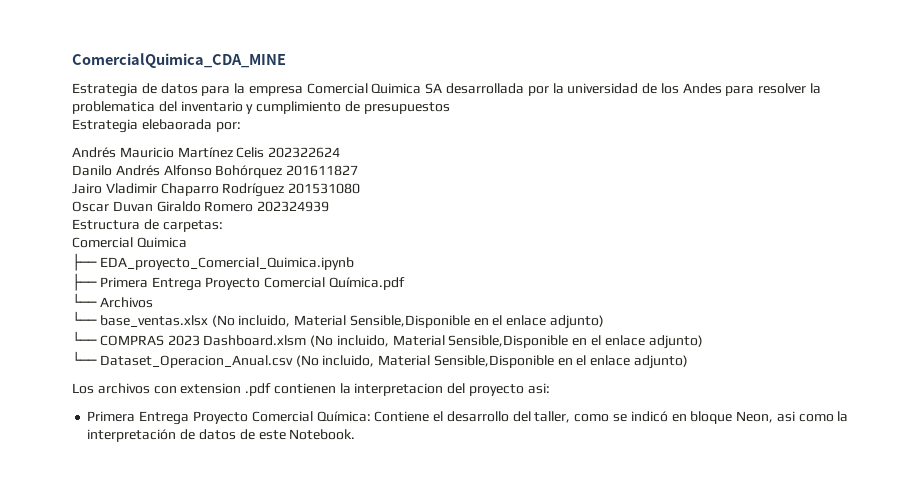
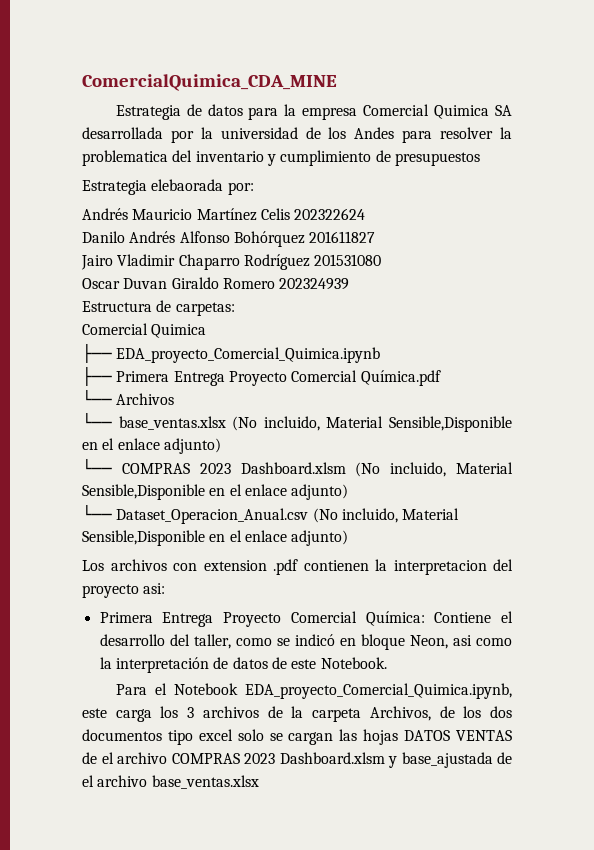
+ Para el Notebook EDA_proyecto_Comercial_Quimica.ipynb, este carga los 3 archivos de la carpeta Archivos, de los dos documentos tipo excel solo se cargan las hojas DATOS VENTAS de el archivo COMPRAS 2023 Dashboard.xlsm y base_ajustada de el archivo base_ventas.xlsx

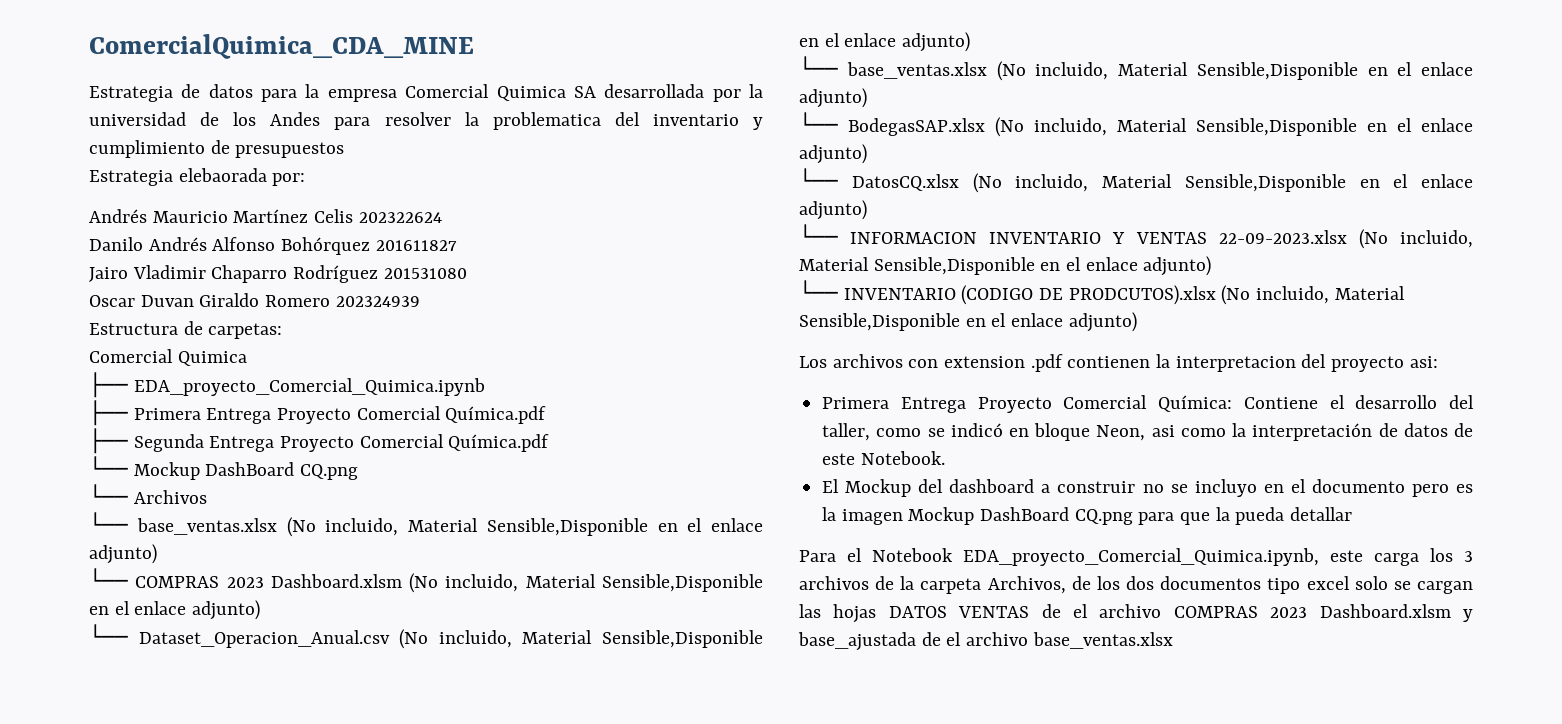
+ ├── Segunda Entrega Proyecto Comercial Química.pdf
+ └── Mockup DashBoard CQ.png
  └── Dataset_Operacion_Anual.csv (No incluido, Material Sensible,Disponible en el enlace adjunto)
+ └── base_ventas.xlsx (No incluido, Material Sensible,Disponible en el enlace adjunto)
+ └── BodegasSAP.xlsx (No incluido, Material Sensible,Disponible en el enlace adjunto)
+ └── DatosCQ.xlsx (No incluido, Material Sensible,Disponible en el enlace adjunto)
+ └── INFORMACION INVENTARIO Y VENTAS 22-09-2023.xlsx (No incluido, Material Sensible,Disponible en el enlace adjunto)
+ └── INVENTARIO (CODIGO DE PRODCUTOS).xlsx (No incluido, Material Sensible,Disponible en el enlace adjunto)
+ El Mockup del dashboard a construir no se incluyo en el documento pero es la imagen Mockup DashBoard CQ.png para que la pueda detallar

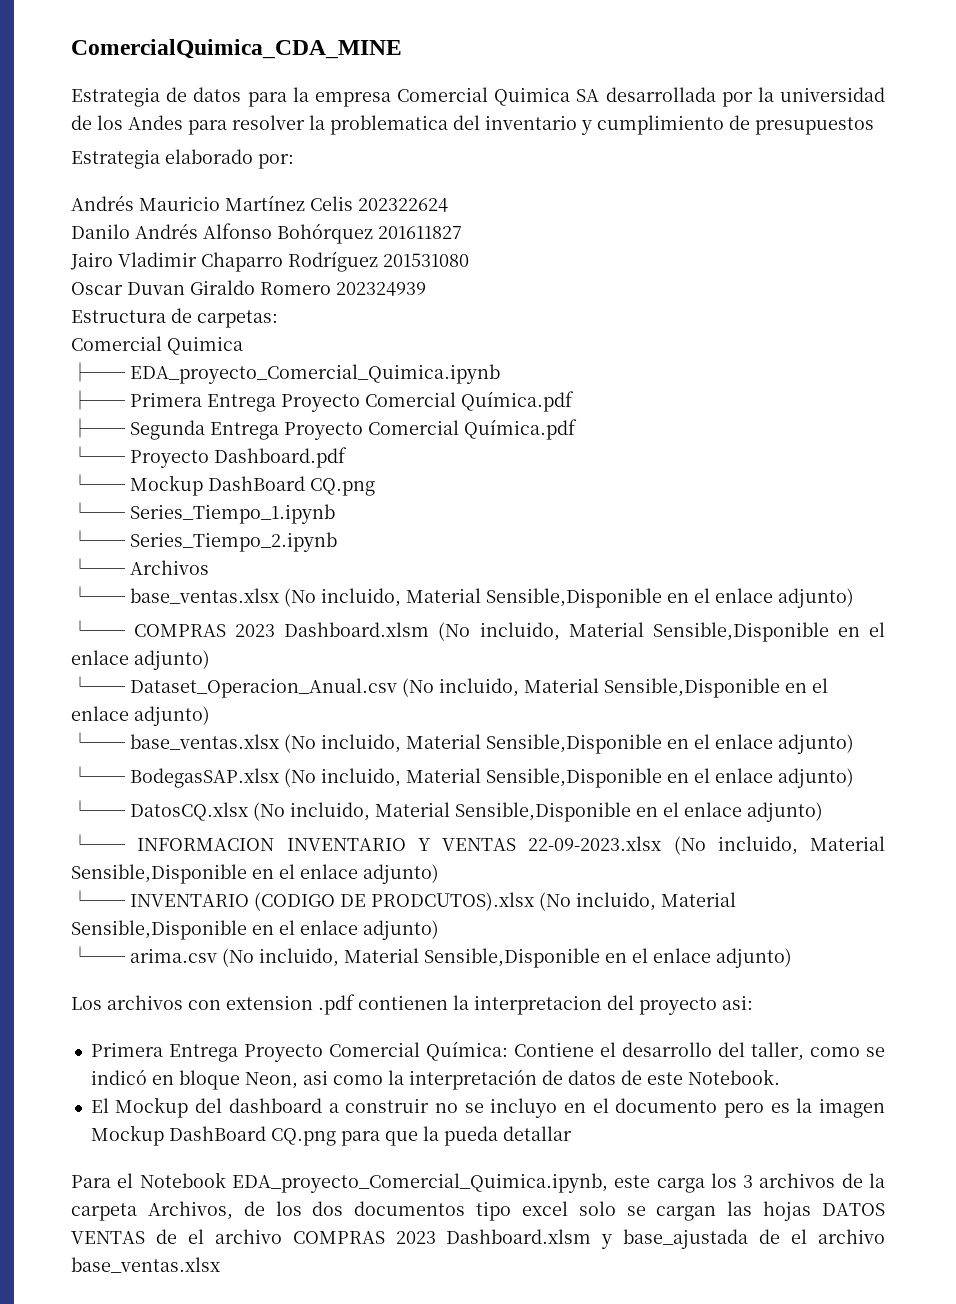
- Estrategia elebaorada por:
+ Estrategia elaborado por:
+ └── Proyecto Dashboard.pdf
+ └── Series_Tiempo_1.ipynb
+ └── Series_Tiempo_2.ipynb
+ └── arima.csv (No incluido, Material Sensible,Disponible en el enlace adjunto)

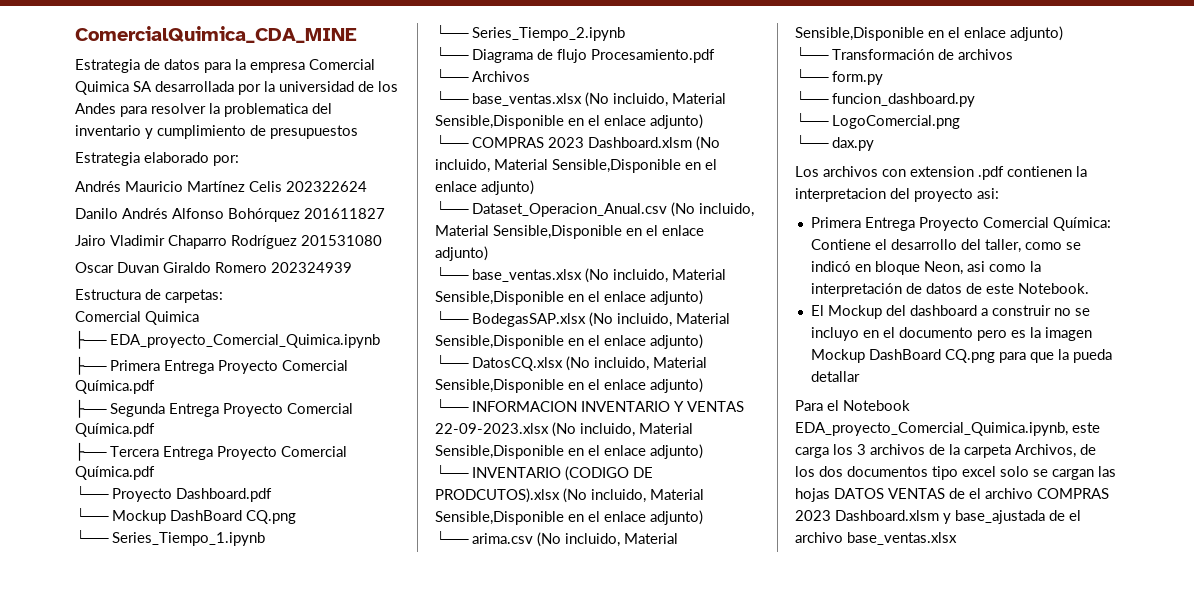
+ ├── Tercera Entrega Proyecto Comercial Química.pdf
+ └── Diagrama de flujo Procesamiento.pdf
+ └── Transformación de archivos
+ └── form.py
+ └── funcion_dashboard.py
+ └── LogoComercial.png
+ └── dax.py

